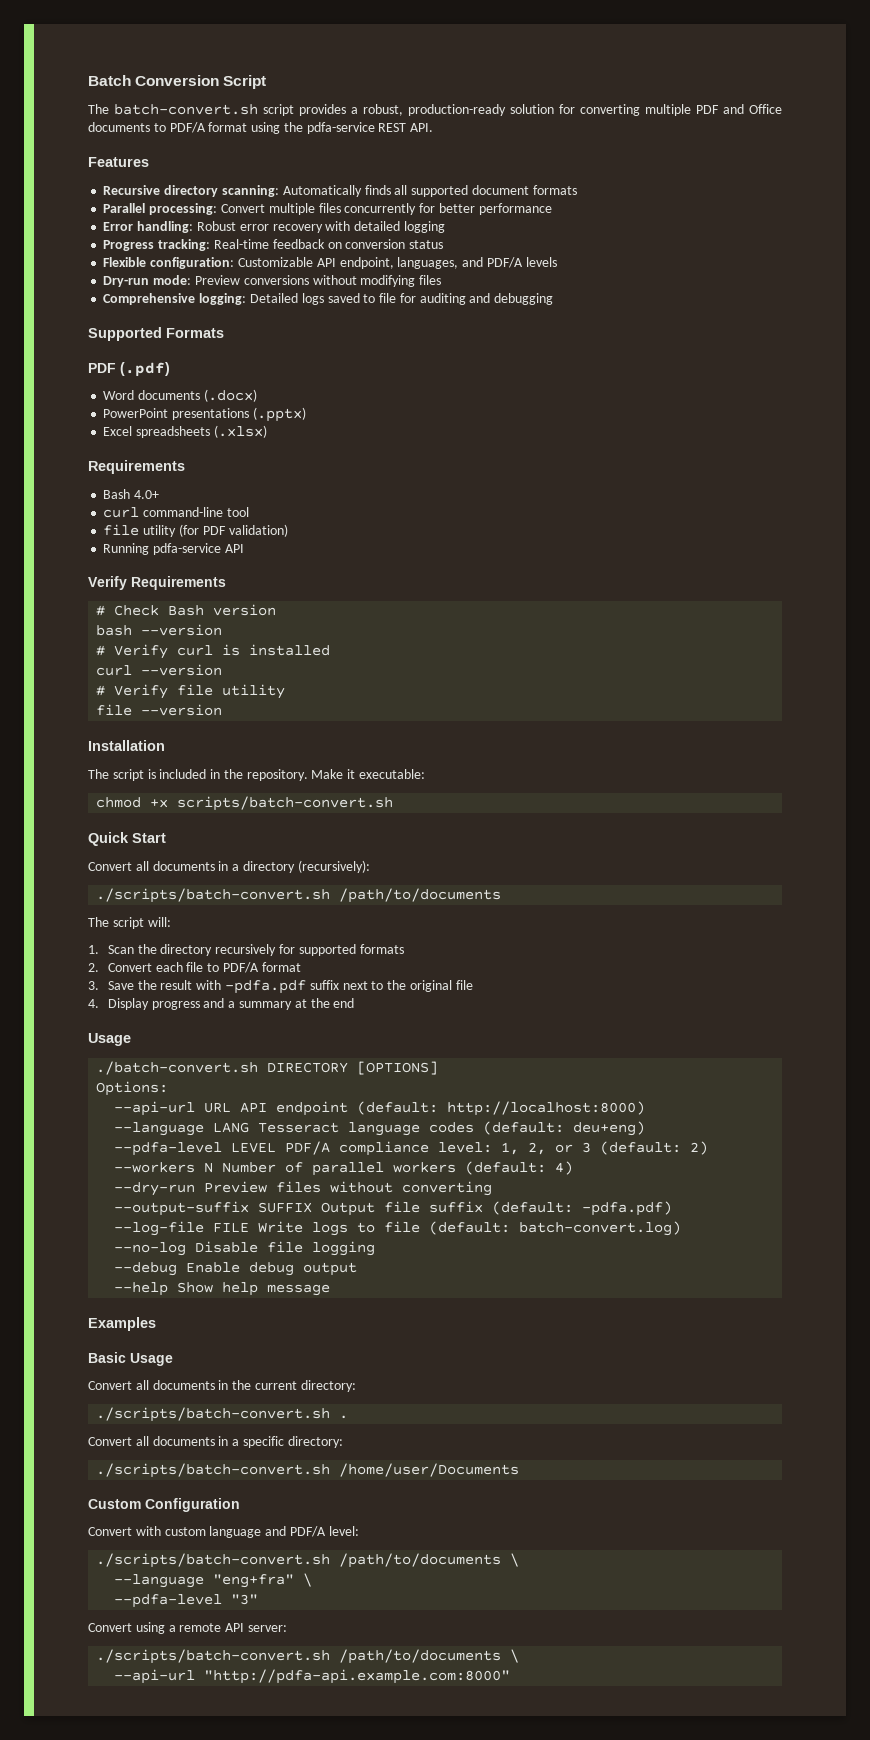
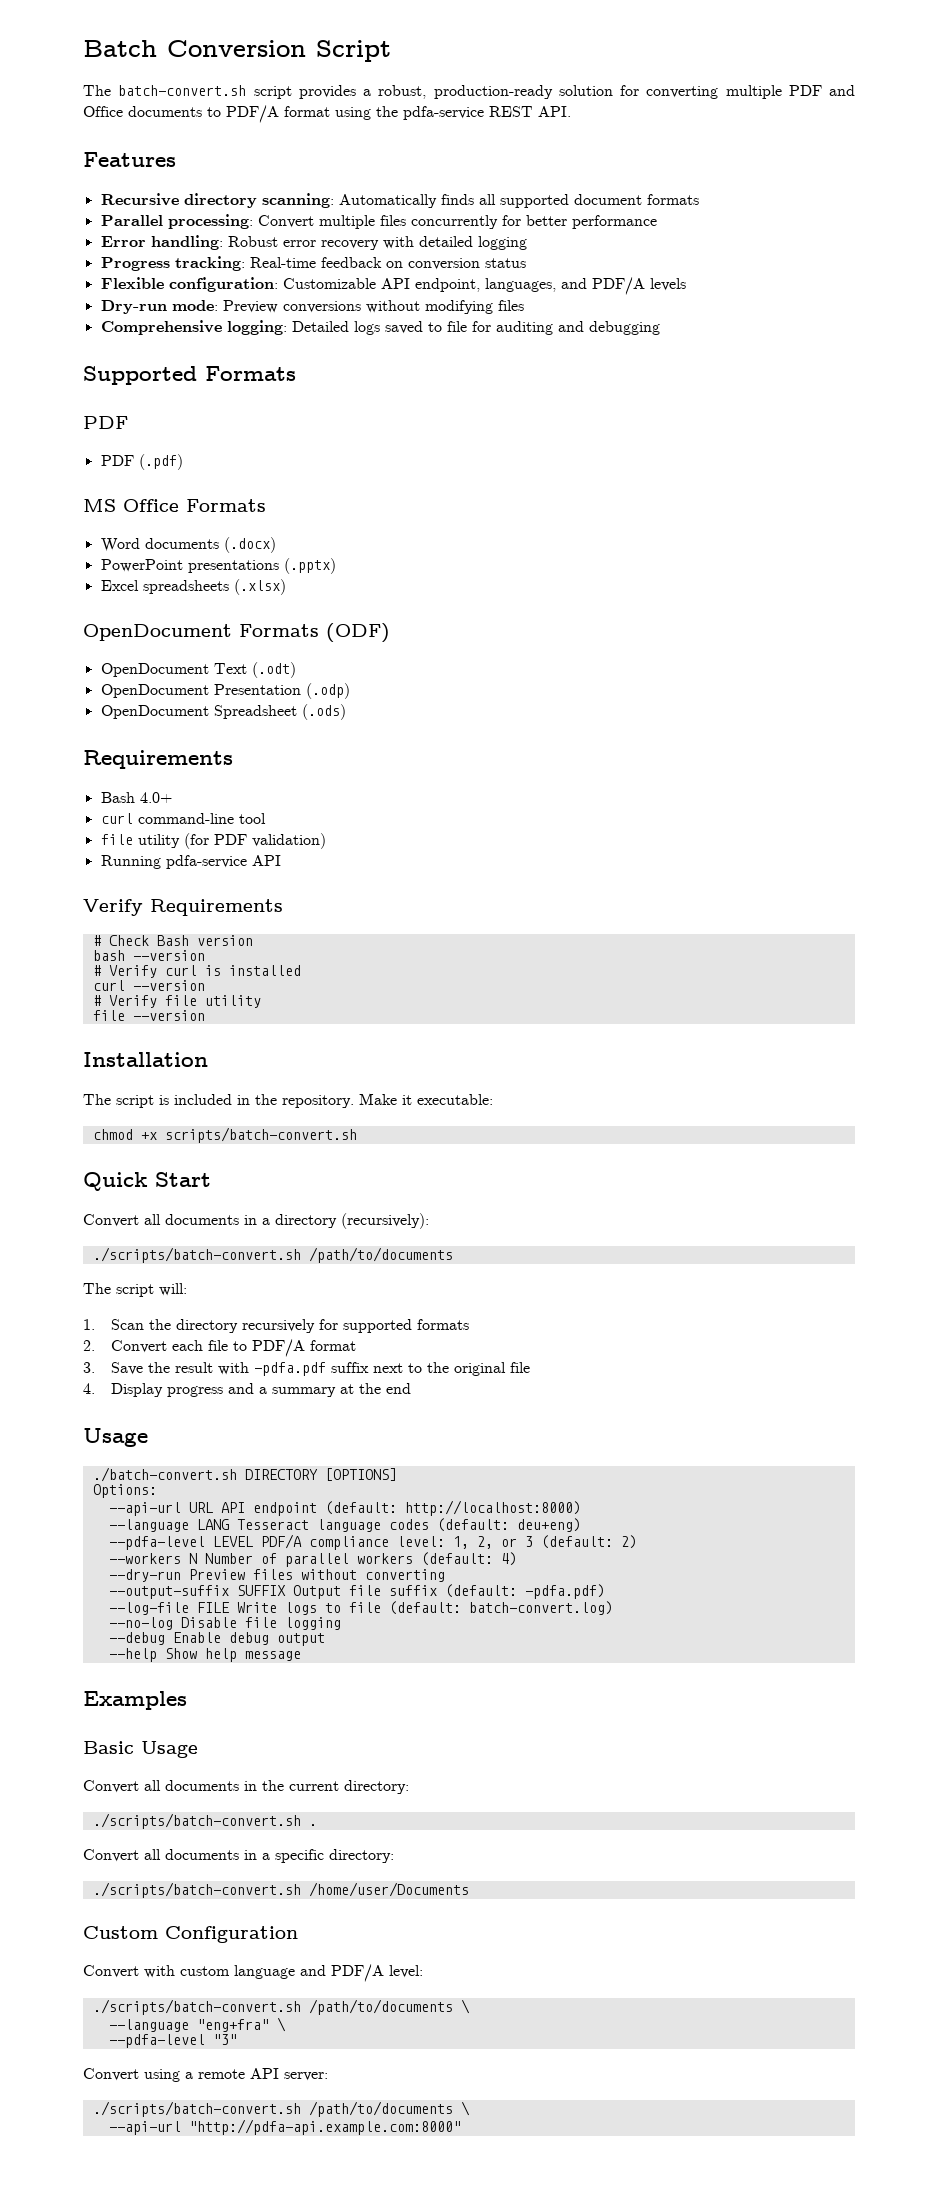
  Supported Formats
+ PDF
+ MS Office Formats
+ OpenDocument Formats (ODF)
+ OpenDocument Text (.odt)
+ OpenDocument Presentation (.odp)
+ OpenDocument Spreadsheet (.ods)

